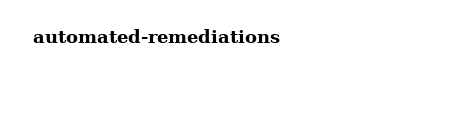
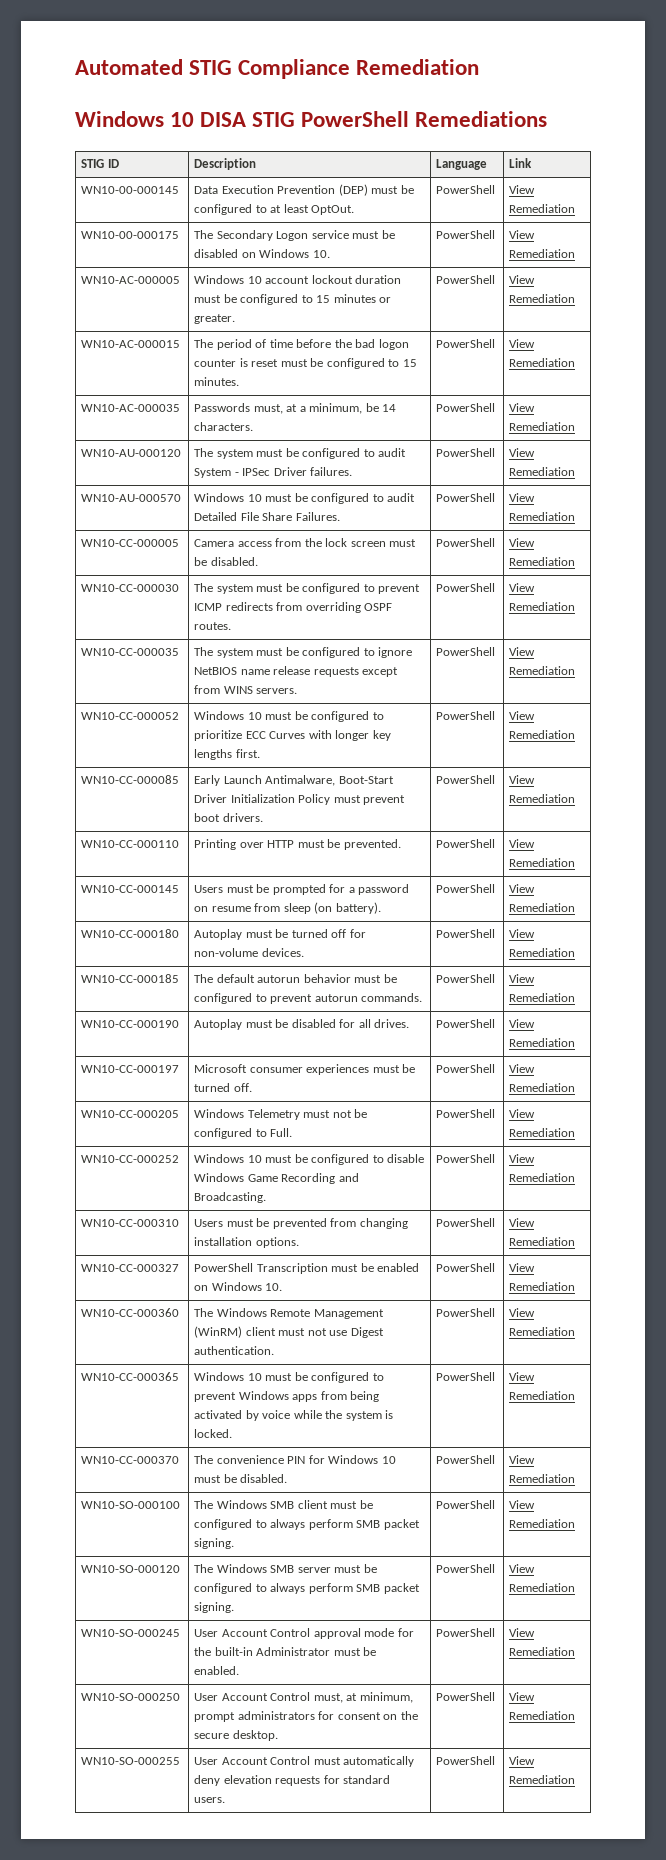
- automated-remediations
+ Automated STIG Compliance Remediation
+ Windows 10 DISA STIG PowerShell Remediations
+ STIG ID | Description | Language | Link
+ WN10-00-000145 | Data Execution Prevention (DEP) must be configured to at least OptOut. | PowerShell | View Remediation
+ WN10-00-000175 | The Secondary Logon service must be disabled on Windows 10. | PowerShell | View Remediation
+ WN10-AC-000005 | Windows 10 account lockout duration must be configured to 15 minutes or greater. | PowerShell | View Remediation
+ WN10-AC-000015 | The period of time before the bad logon counter is reset must be configured to 15 minutes. | PowerShell | View Remediation
+ WN10-AC-000035 | Passwords must, at a minimum, be 14 characters. | PowerShell | View Remediation
+ WN10-AU-000120 | The system must be configured to audit System - IPSec Driver failures. | PowerShell | View Remediation
+ WN10-AU-000570 | Windows 10 must be configured to audit Detailed File Share Failures. | PowerShell | View Remediation
+ WN10-CC-000005 | Camera access from the lock screen must be disabled. | PowerShell | View Remediation
+ WN10-CC-000030 | The system must be configured to prevent ICMP redirects from overriding OSPF routes. | PowerShell | View Remediation
+ WN10-CC-000035 | The system must be configured to ignore NetBIOS name release requests except from WINS servers. | PowerShell | View Remediation
+ WN10-CC-000052 | Windows 10 must be configured to prioritize ECC Curves with longer key lengths first. | PowerShell | View Remediation
+ WN10-CC-000085 | Early Launch Antimalware, Boot-Start Driver Initialization Policy must prevent boot drivers. | PowerShell | View Remediation
+ WN10-CC-000110 | Printing over HTTP must be prevented. | PowerShell | View Remediation
+ WN10-CC-000145 | Users must be prompted for a password on resume from sleep (on battery). | PowerShell | View Remediation
+ WN10-CC-000180 | Autoplay must be turned off for non-volume devices. | PowerShell | View Remediation
+ WN10-CC-000185 | The default autorun behavior must be configured to prevent autorun commands. | PowerShell | View Remediation
+ WN10-CC-000190 | Autoplay must be disabled for all drives. | PowerShell | View Remediation
+ WN10-CC-000197 | Microsoft consumer experiences must be turned off. | PowerShell | View Remediation
+ WN10-CC-000205 | Windows Telemetry must not be configured to Full. | PowerShell | View Remediation
+ WN10-CC-000252 | Windows 10 must be configured to disable Windows Game Recording and Broadcasting. | PowerShell | View Remediation
+ WN10-CC-000310 | Users must be prevented from changing installation options. | PowerShell | View Remediation
+ WN10-CC-000327 | PowerShell Transcription must be enabled on Windows 10. | PowerShell | View Remediation
+ WN10-CC-000360 | The Windows Remote Management (WinRM) client must not use Digest authentication. | PowerShell | View Remediation
+ WN10-CC-000365 | Windows 10 must be configured to prevent Windows apps from being activated by voice while the system is locked. | PowerShell | View Remediation
+ WN10-CC-000370 | The convenience PIN for Windows 10 must be disabled. | PowerShell | View Remediation
+ WN10-SO-000100 | The Windows SMB client must be configured to always perform SMB packet signing. | PowerShell | View Remediation
+ WN10-SO-000120 | The Windows SMB server must be configured to always perform SMB packet signing. | PowerShell | View Remediation
+ WN10-SO-000245 | User Account Control approval mode for the built-in Administrator must be enabled. | PowerShell | View Remediation
+ WN10-SO-000250 | User Account Control must, at minimum, prompt administrators for consent on the secure desktop. | PowerShell | View Remediation
+ WN10-SO-000255 | User Account Control must automatically deny elevation requests for standard users. | PowerShell | View Remediation

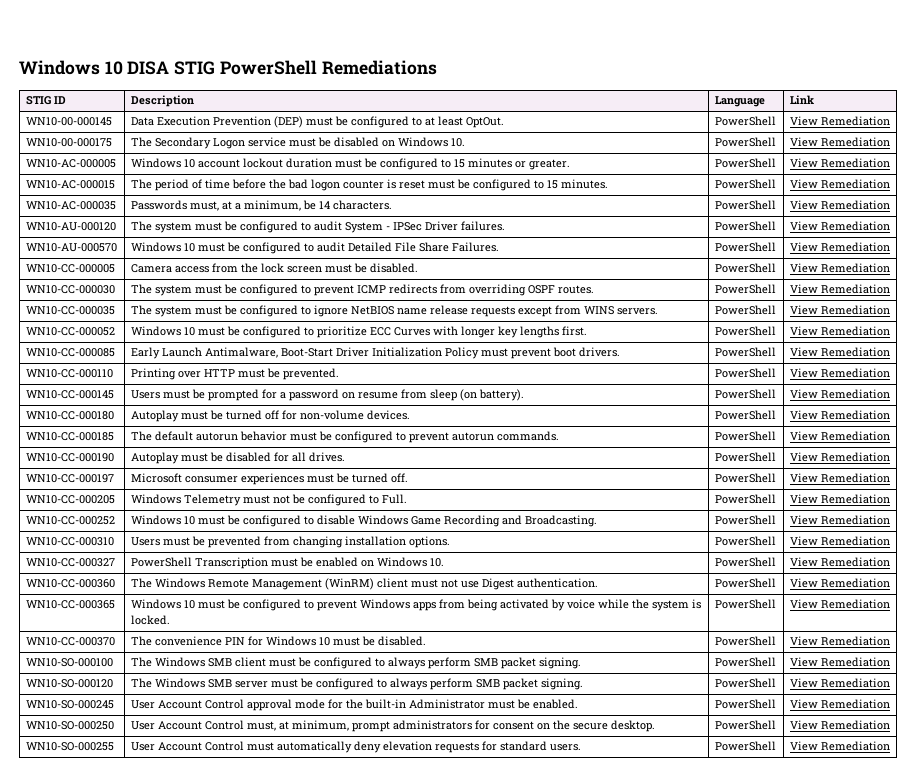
- Automated STIG Compliance Remediation

